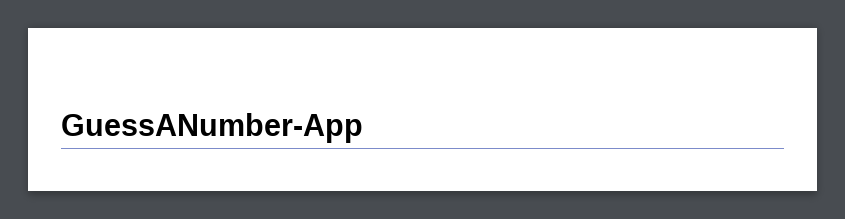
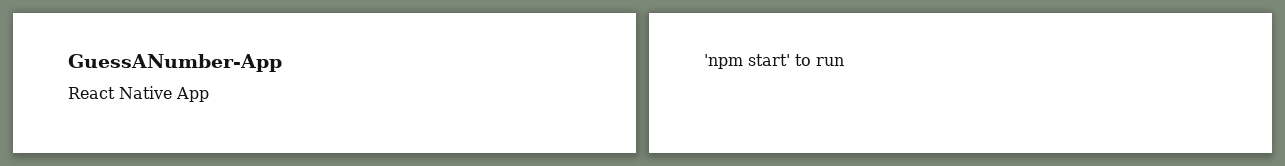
+ React Native App
+ 'npm start' to run

